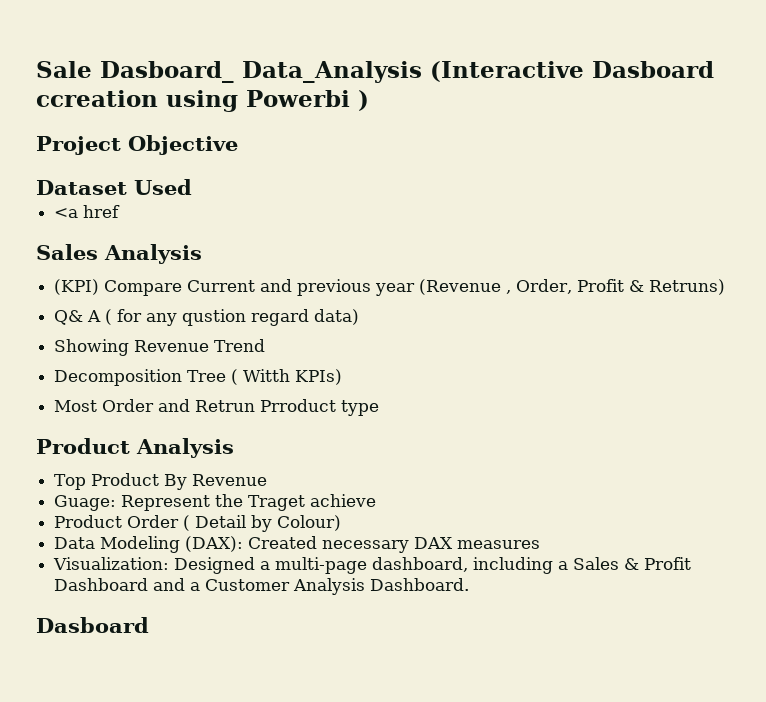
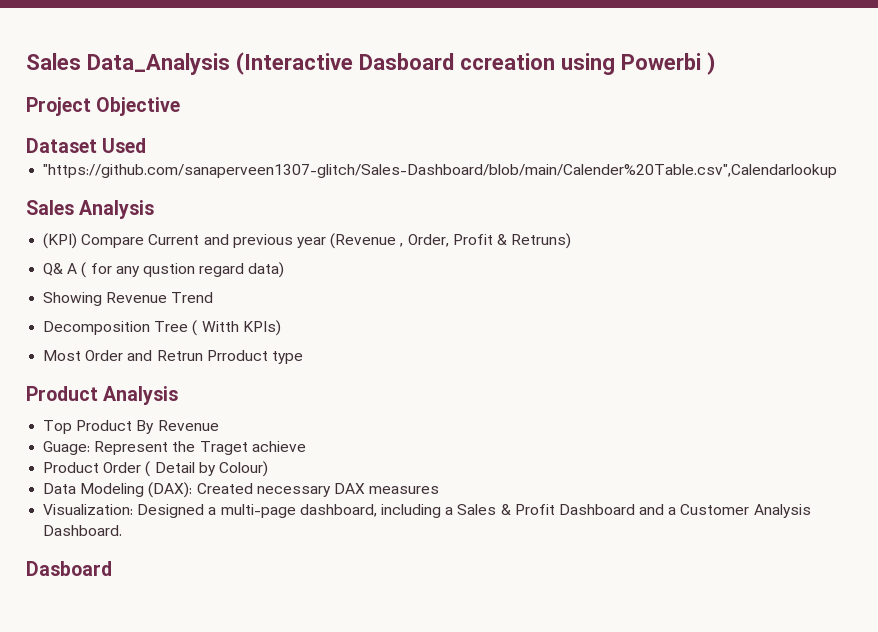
- Sale Dasboard_ Data_Analysis (Interactive Dasboard ccreation using Powerbi )
+ Sales Data_Analysis (Interactive Dasboard ccreation using Powerbi )
- <a href
+ "https://github.com/sanaperveen1307-glitch/Sales-Dashboard/blob/main/Calender%20Table.csv",Calendarlookup

